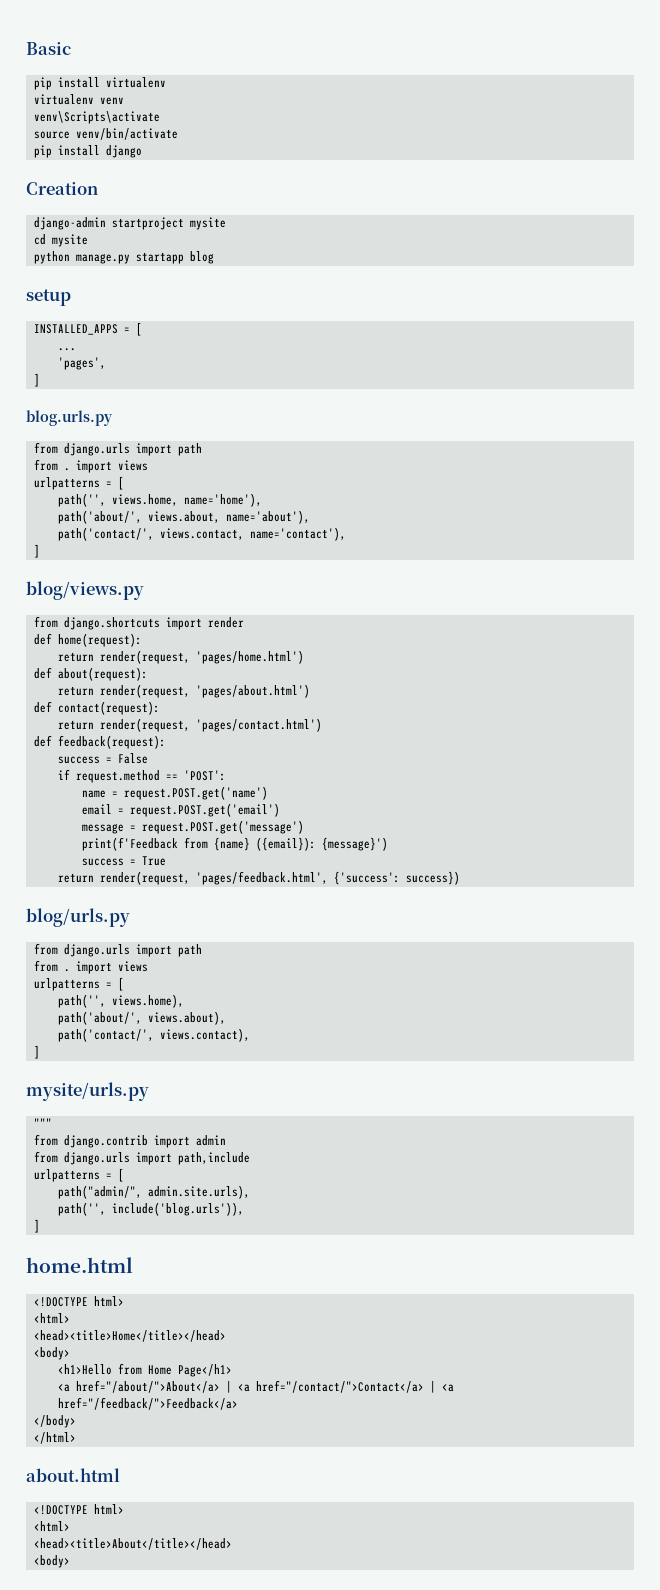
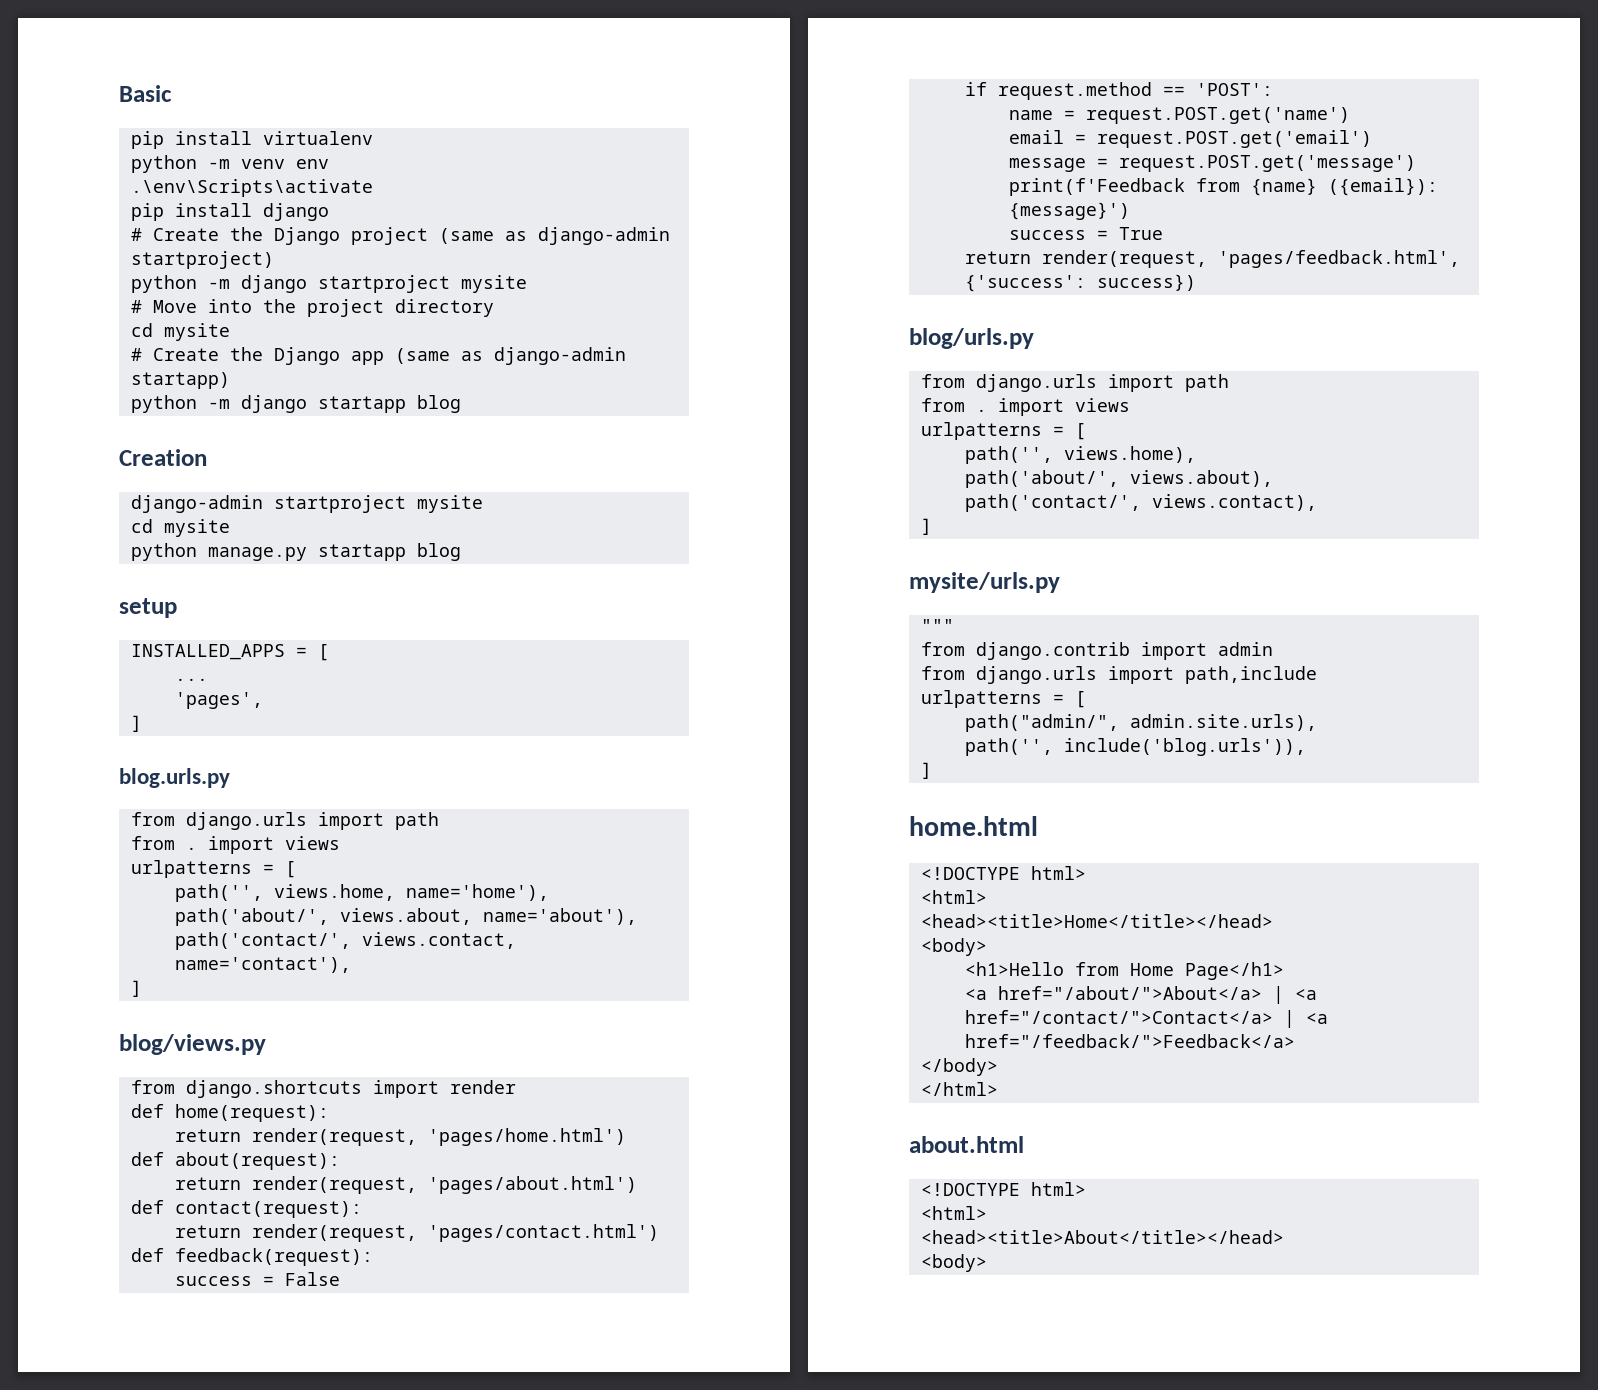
- virtualenv venv
- venv\Scripts\activate
- source venv/bin/activate
+ python -m venv env
+ .\env\Scripts\activate
+ # Create the Django project (same as django-admin startproject)
+ python -m django startproject mysite
+ # Move into the project directory
+ cd mysite
+ # Create the Django app (same as django-admin startapp)
+ python -m django startapp blog

